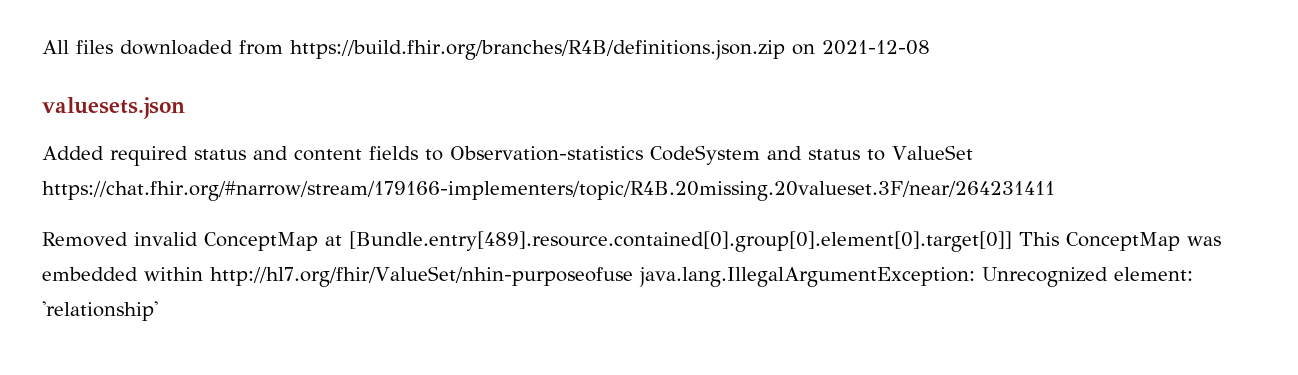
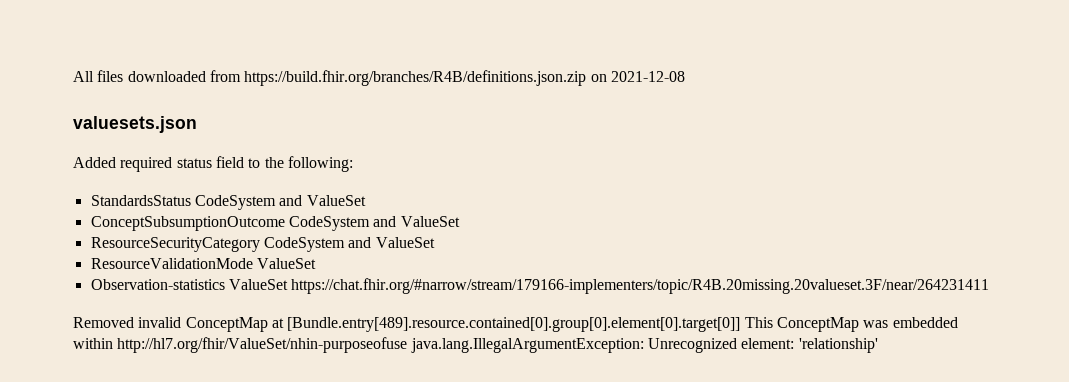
- Added required status and content fields to Observation-statistics CodeSystem and status to ValueSet https://chat.fhir.org/#narrow/stream/179166-implementers/topic/R4B.20missing.20valueset.3F/near/264231411
+ Added required status field to the following:
+ StandardsStatus CodeSystem and ValueSet
+ ConceptSubsumptionOutcome CodeSystem and ValueSet
+ ResourceSecurityCategory CodeSystem and ValueSet
+ ResourceValidationMode ValueSet
+ Observation-statistics ValueSet https://chat.fhir.org/#narrow/stream/179166-implementers/topic/R4B.20missing.20valueset.3F/near/264231411

